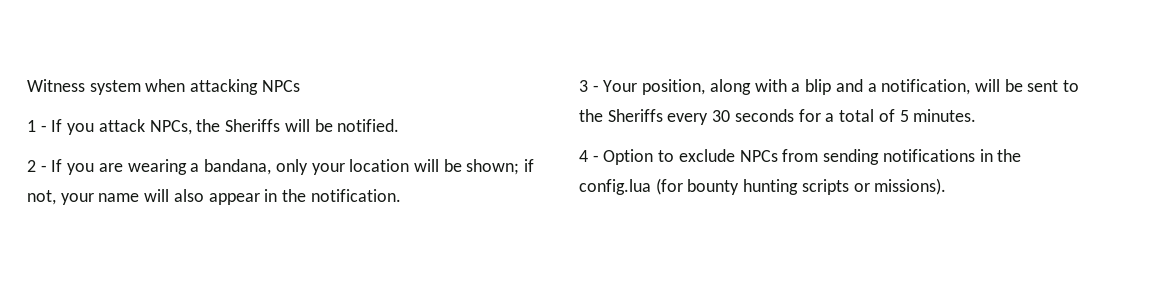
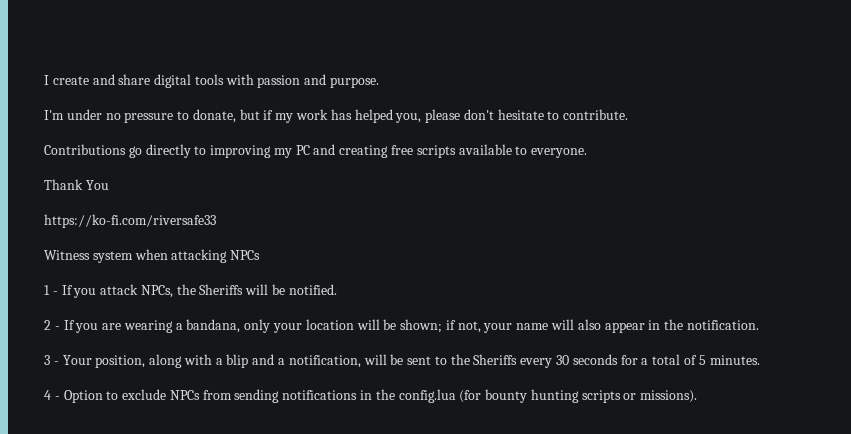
+ I create and share digital tools with passion and purpose.
+ I'm under no pressure to donate, but if my work has helped you, please don't hesitate to contribute.
+ Contributions go directly to improving my PC and creating free scripts available to everyone.
+ Thank You
+ https://ko-fi.com/riversafe33

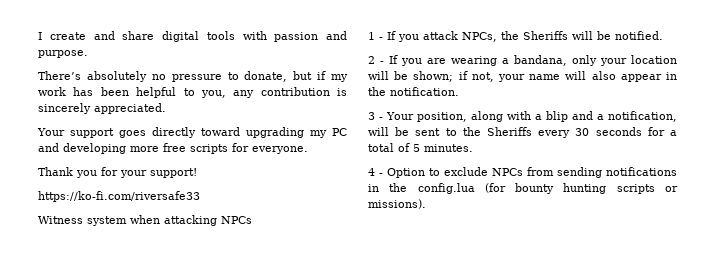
- I'm under no pressure to donate, but if my work has helped you, please don't hesitate to contribute.
- Contributions go directly to improving my PC and creating free scripts available to everyone.
- Thank You
+ There’s absolutely no pressure to donate, but if my work has been helpful to you, any contribution is sincerely appreciated.
+ Your support goes directly toward upgrading my PC and developing more free scripts for everyone.
+ Thank you for your support!

